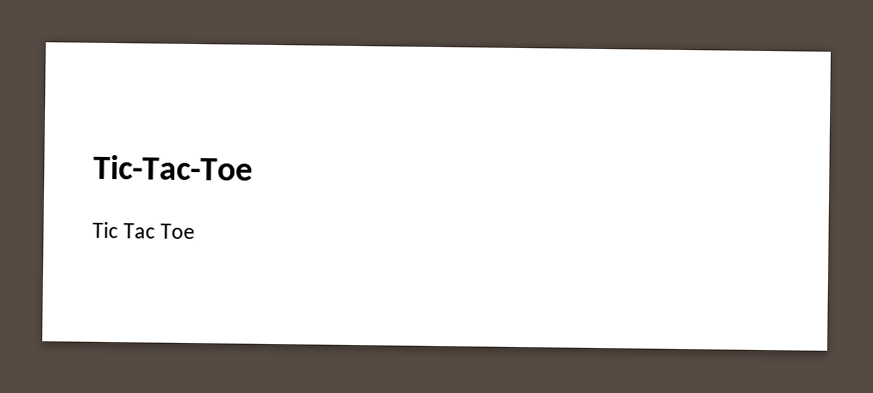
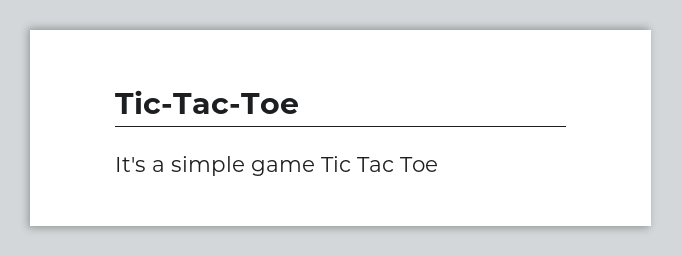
- Tic Tac Toe
+ It's a simple game Tic Tac Toe

